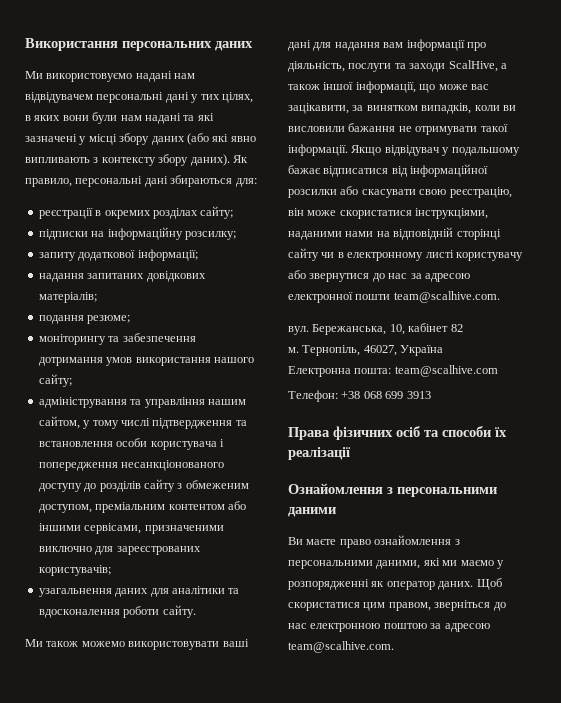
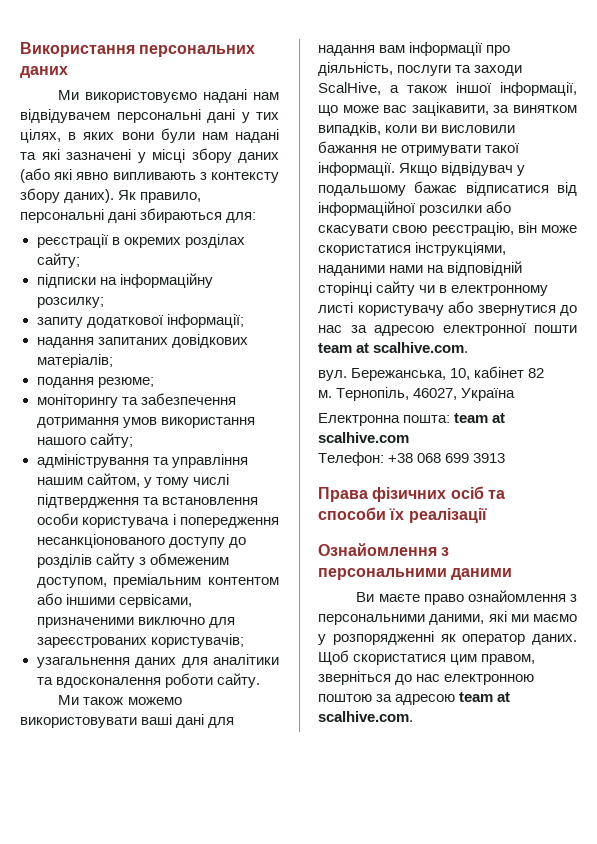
- Якщо відвідувач у подальшому бажає відписатися від інформаційної розсилки або скасувати свою реєстрацію, він може скористатися інструкціями, наданими нами на відповідній сторінці сайту чи в електронному листі користувачу або звернутися до нас за адресою електронної пошти team@scalhive.com.
+ Якщо відвідувач у подальшому бажає відписатися від інформаційної розсилки або скасувати свою реєстрацію, він може скористатися інструкціями, наданими нами на відповідній сторінці сайту чи в електронному листі користувачу або звернутися до нас за адресою електронної пошти team at scalhive.com.
- Електронна пошта: team@scalhive.com
+ Електронна пошта: team at scalhive.com
- Щоб скористатися цим правом, зверніться до нас електронною поштою за адресою team@scalhive.com.
+ Щоб скористатися цим правом, зверніться до нас електронною поштою за адресою team at scalhive.com.

